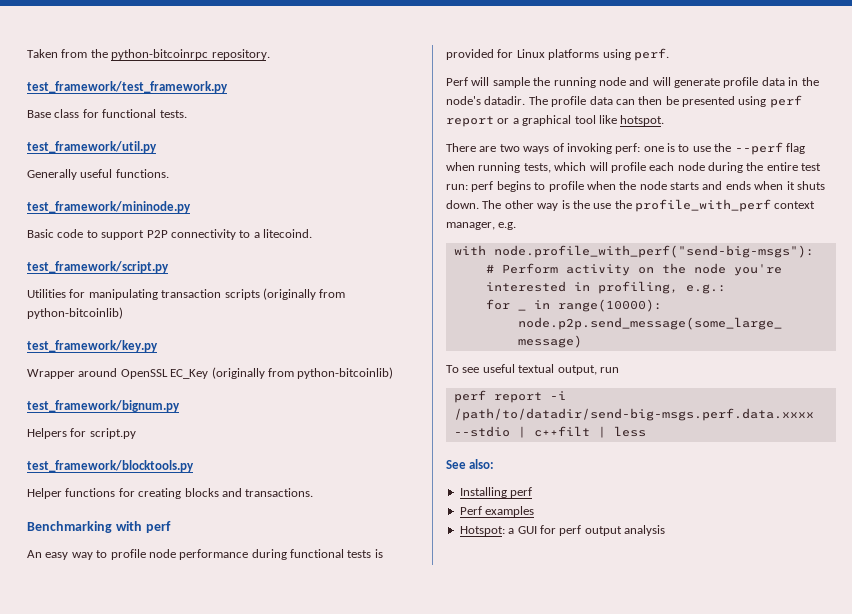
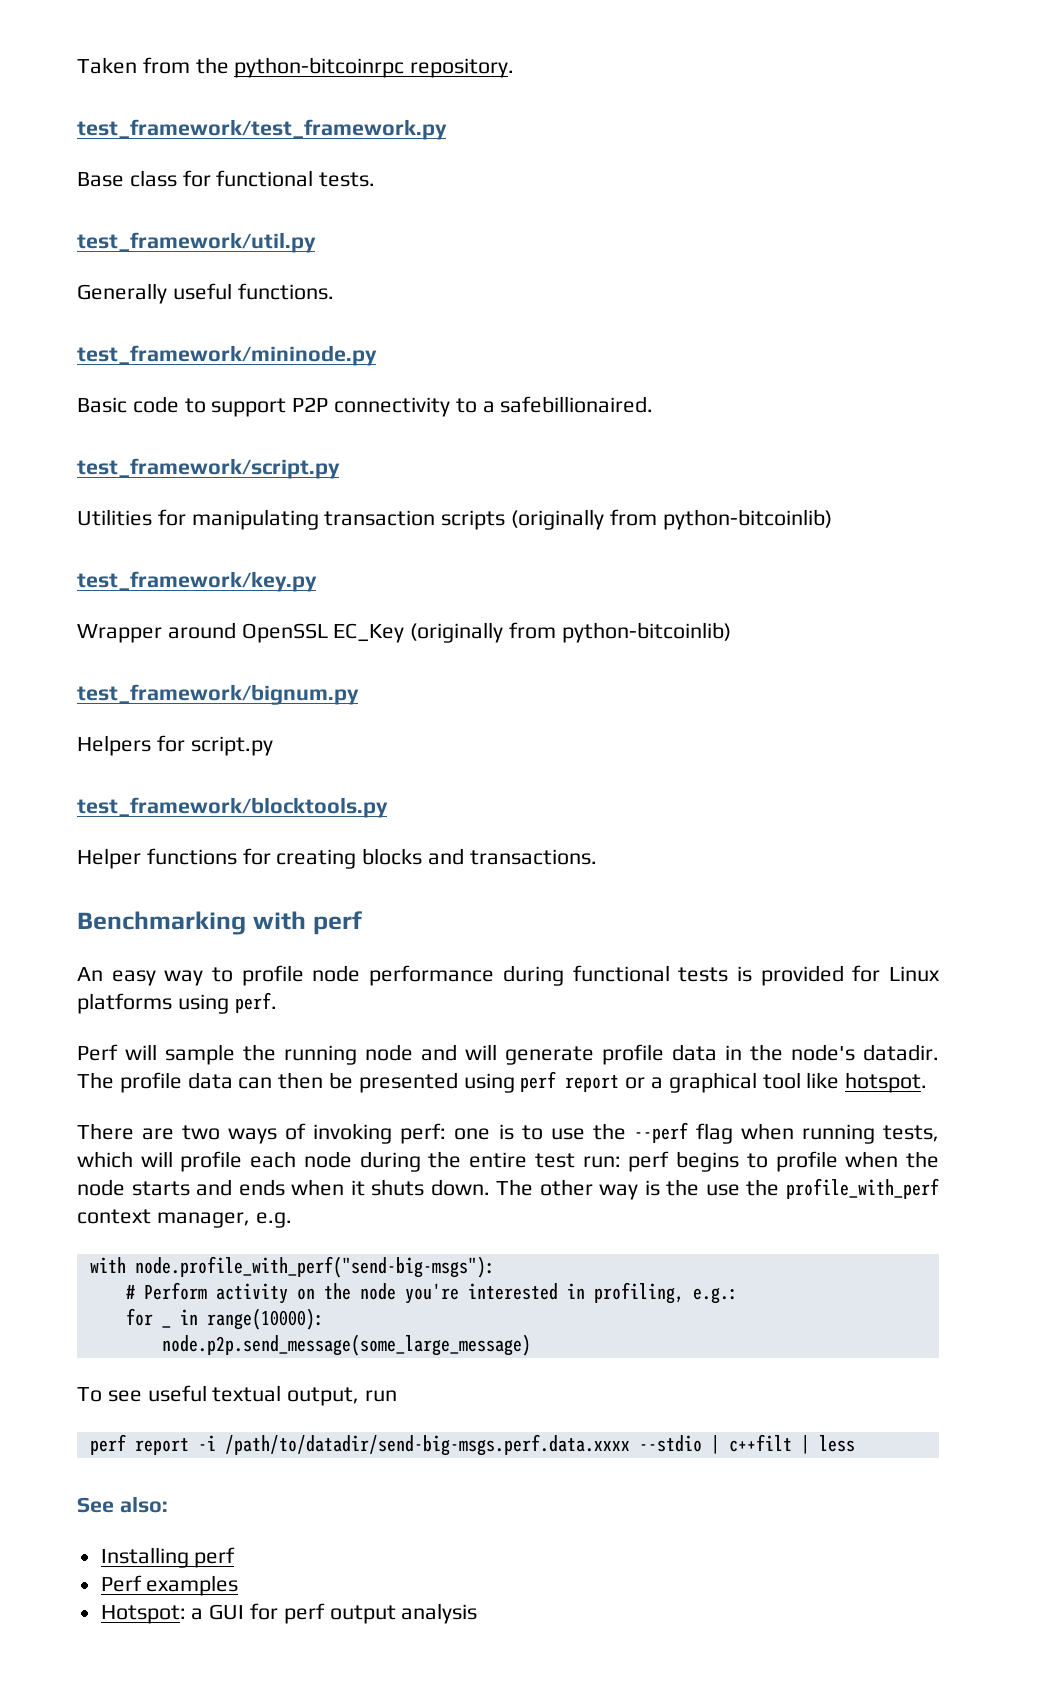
- Basic code to support P2P connectivity to a litecoind.
+ Basic code to support P2P connectivity to a safebillionaired.

